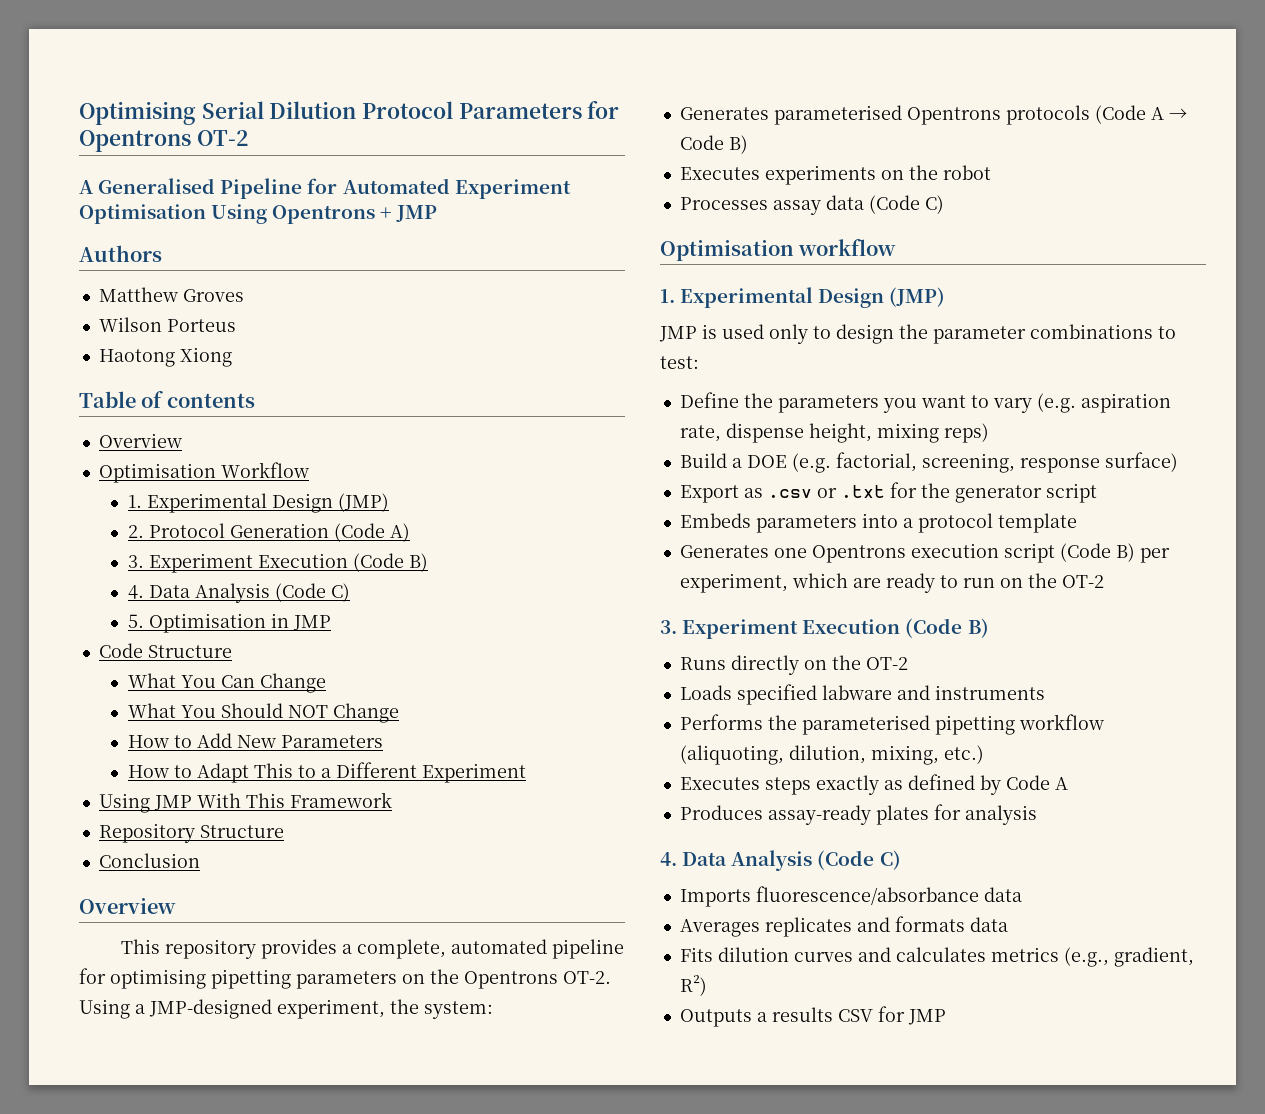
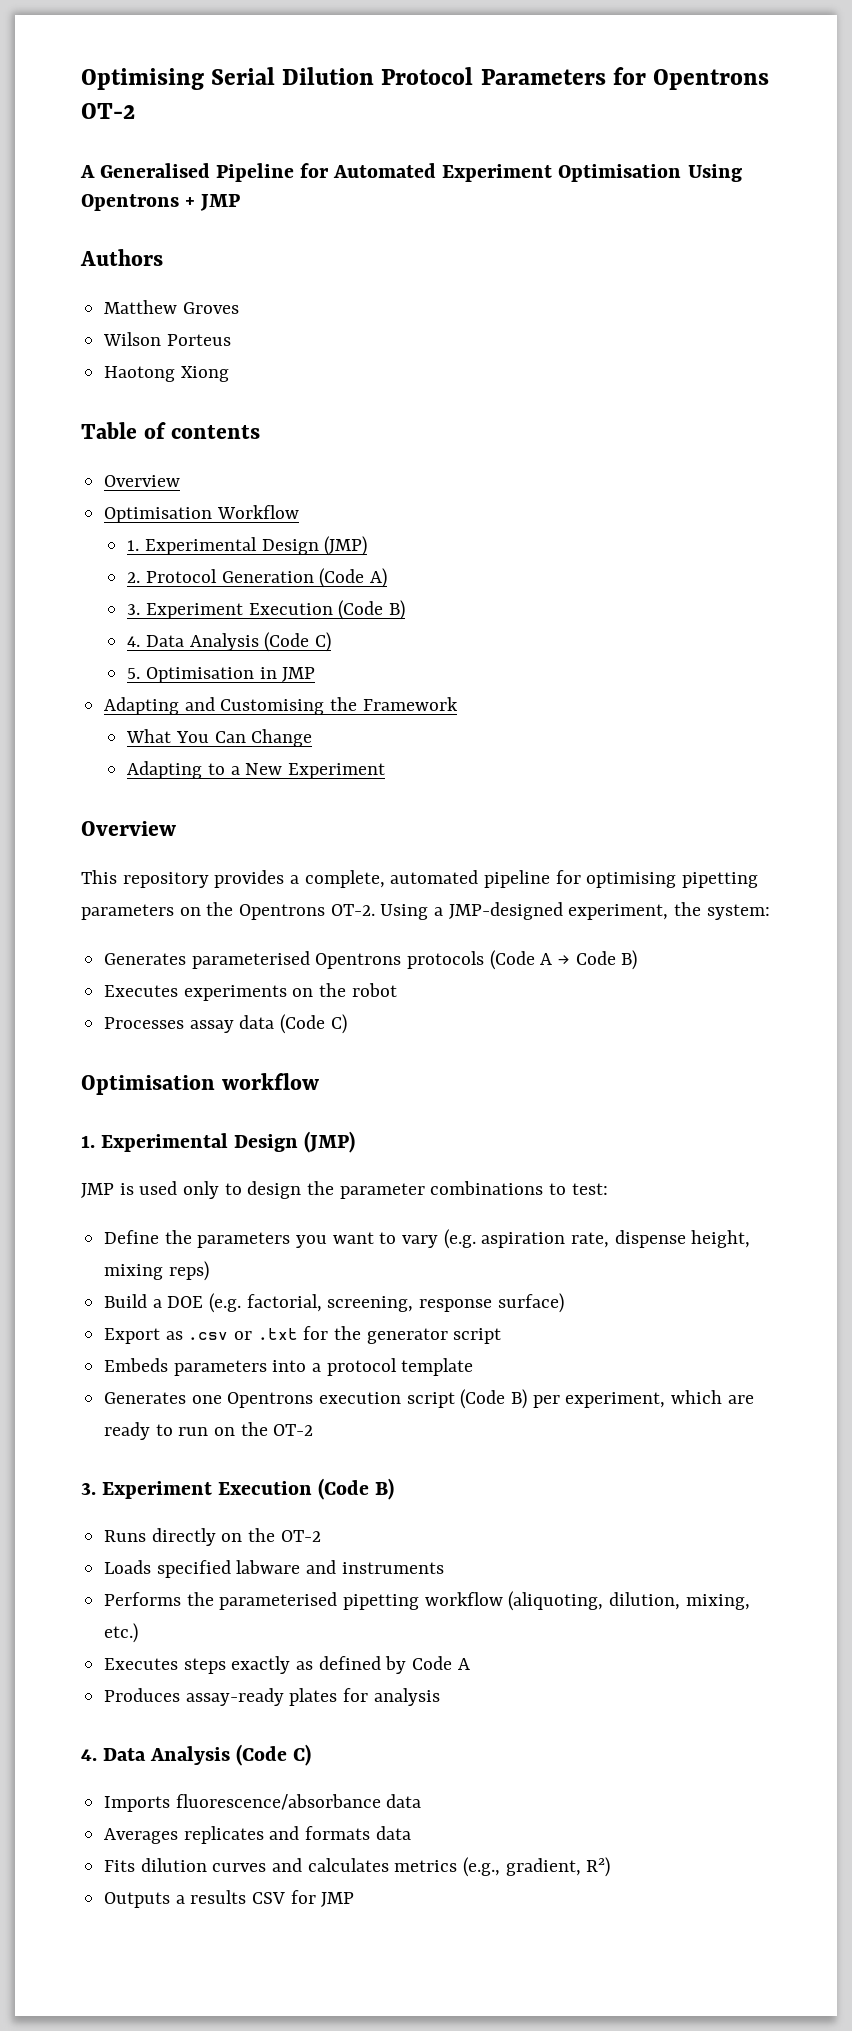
- Code Structure
+ Adapting and Customising the Framework
- What You Should NOT Change
- How to Add New Parameters
- How to Adapt This to a Different Experiment
- Using JMP With This Framework
- Repository Structure
- Conclusion
+ Adapting to a New Experiment

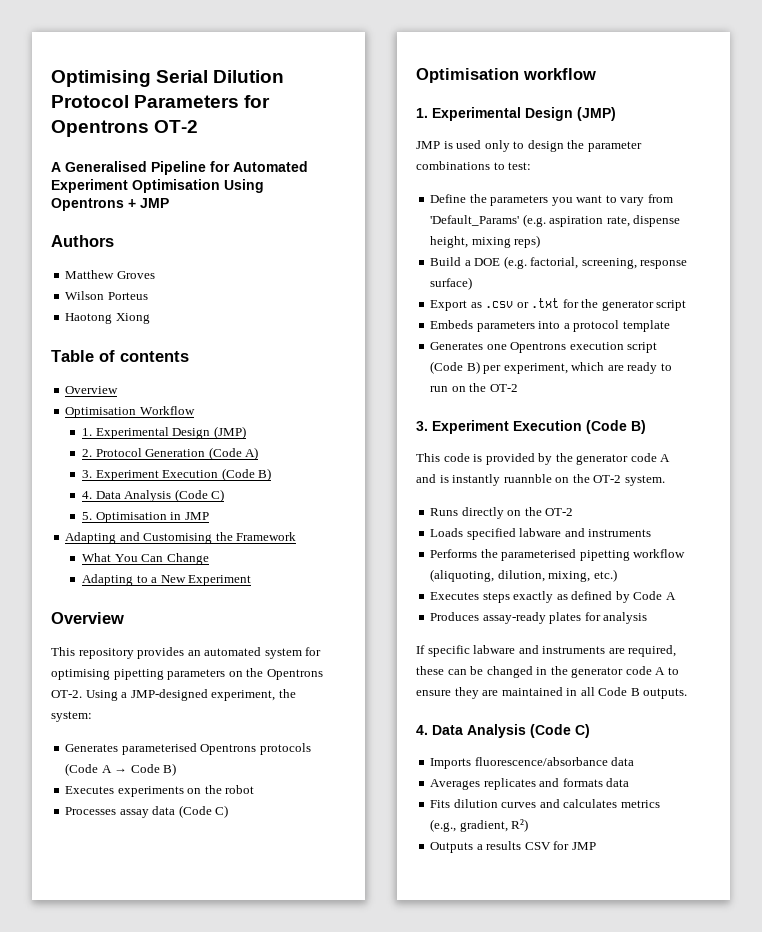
- This repository provides a complete, automated pipeline for optimising pipetting parameters on the Opentrons OT-2.
+ This repository provides an automated system for optimising pipetting parameters on the Opentrons OT-2.
- Define the parameters you want to vary (e.g. aspiration rate, dispense height, mixing reps)
+ Define the parameters you want to vary from 'Default_Params' (e.g. aspiration rate, dispense height, mixing reps)
+ This code is provided by the generator code A and is instantly ruannble on the OT-2 system.
+ If specific labware and instruments are required, these can be changed in the generator code A to ensure they are maintained in all Code B outputs.

